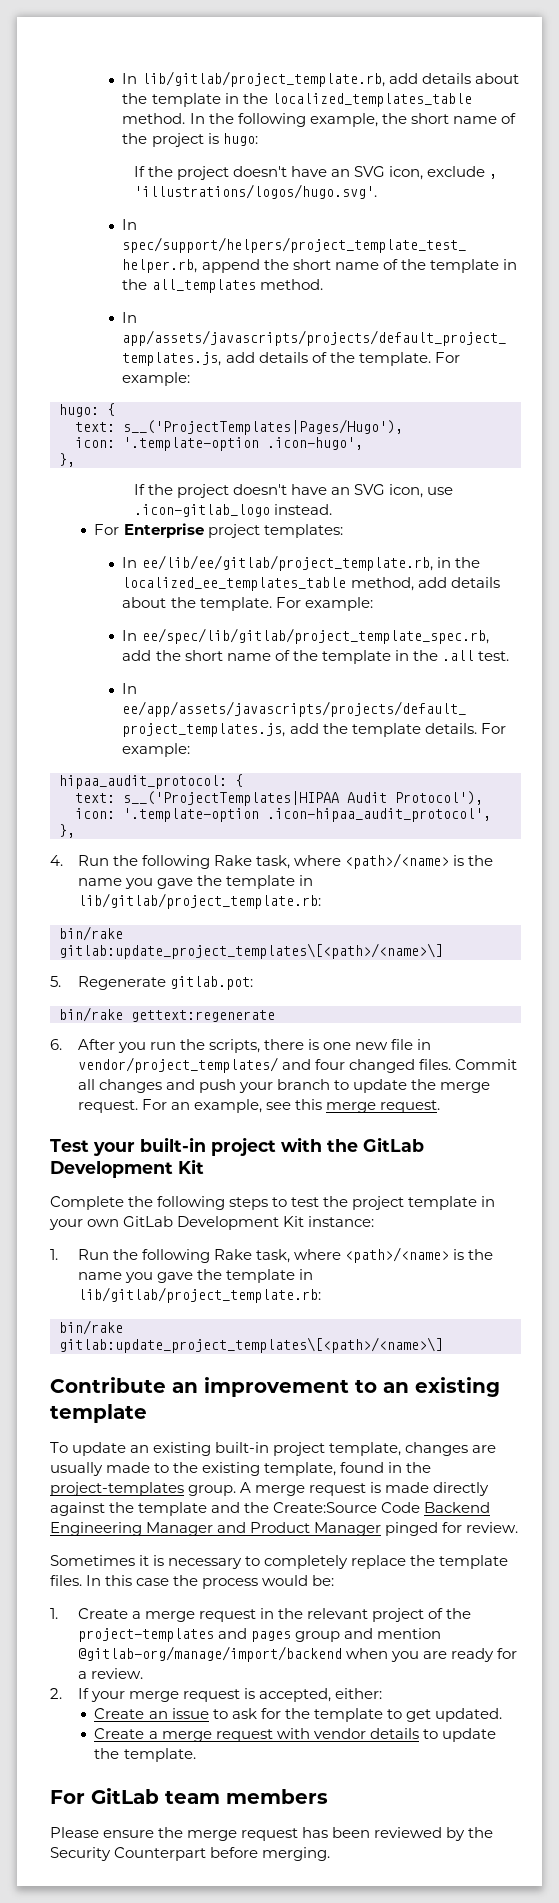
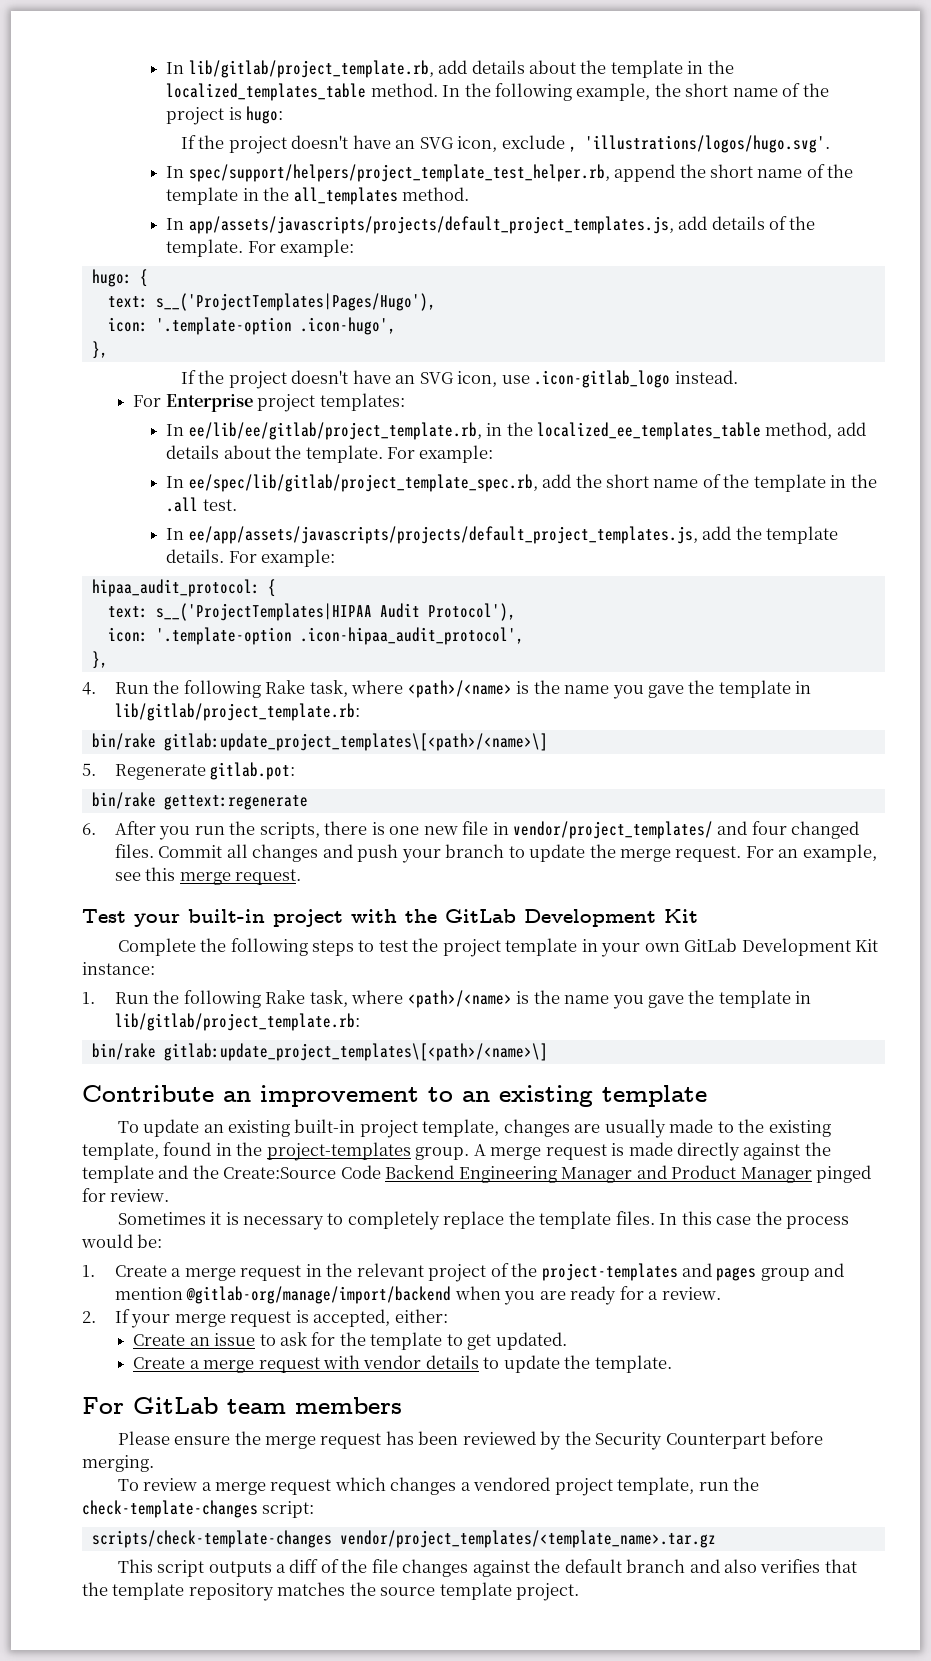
+ To review a merge request which changes a vendored project template, run the check-template-changes script:
+ scripts/check-template-changes vendor/project_templates/<template_name>.tar.gz
+ This script outputs a diff of the file changes against the default branch and also verifies that the template repository matches the source template project.

